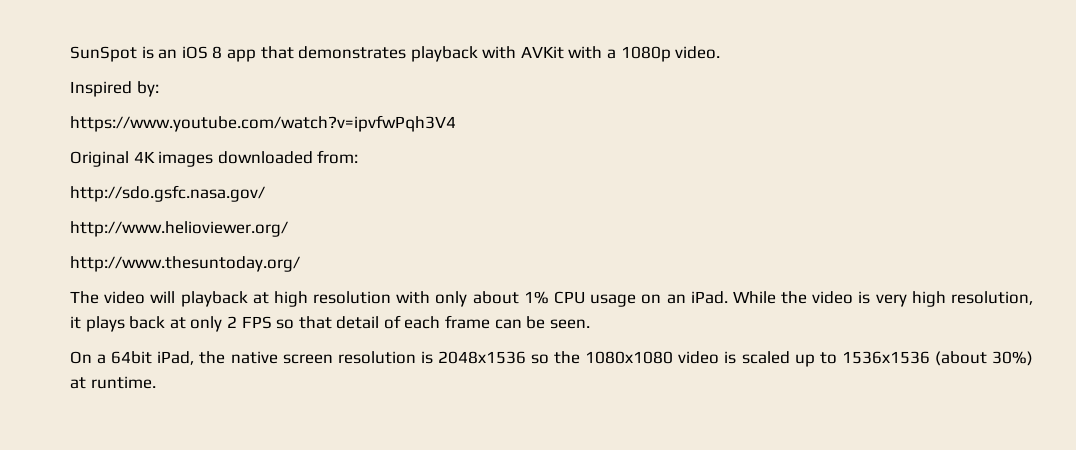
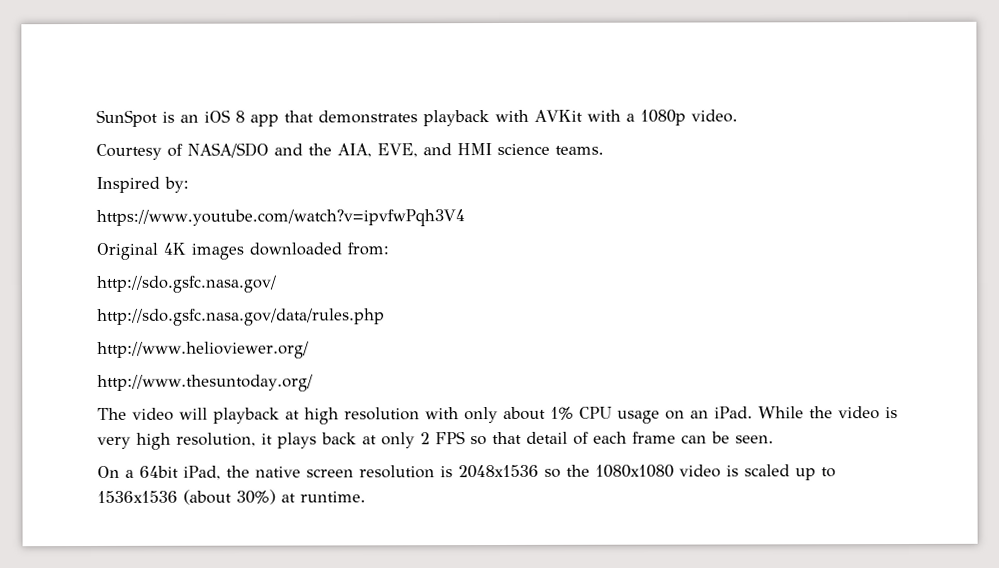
+ Courtesy of NASA/SDO and the AIA, EVE, and HMI science teams.
+ http://sdo.gsfc.nasa.gov/data/rules.php

